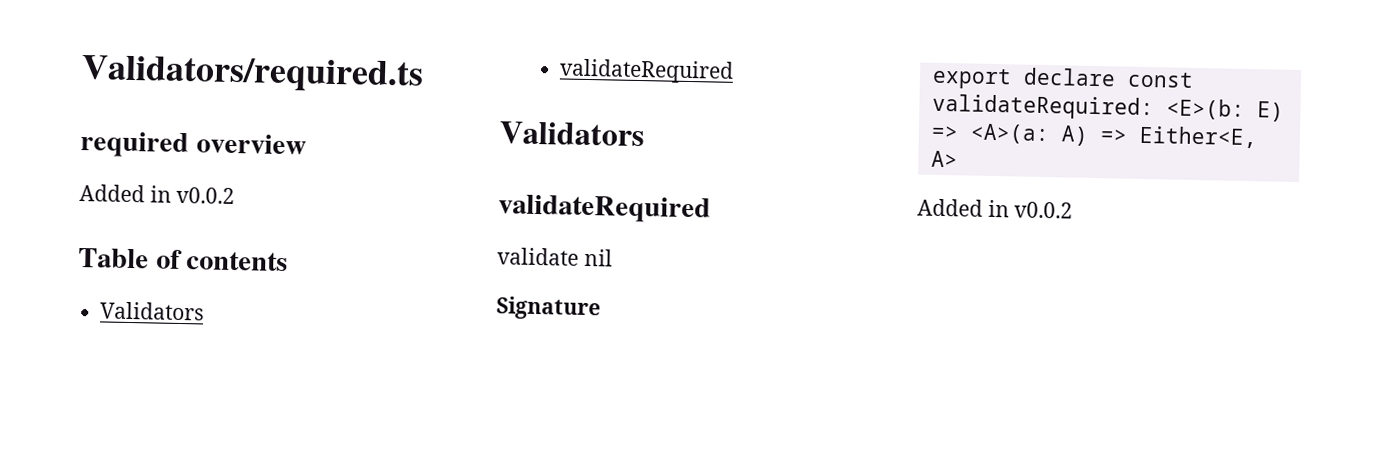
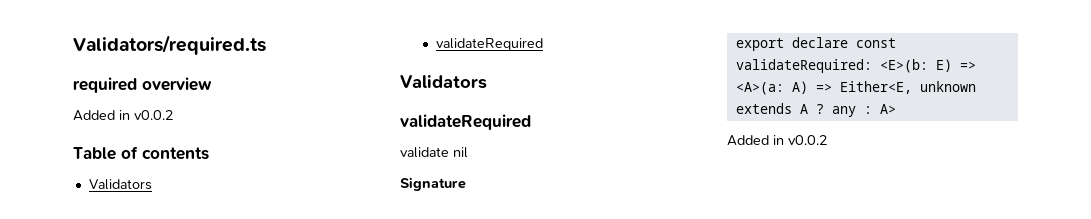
- export declare const validateRequired: <E>(b: E) => <A>(a: A) => Either<E, A>
+ export declare const validateRequired: <E>(b: E) => <A>(a: A) => Either<E, unknown extends A ? any : A>

